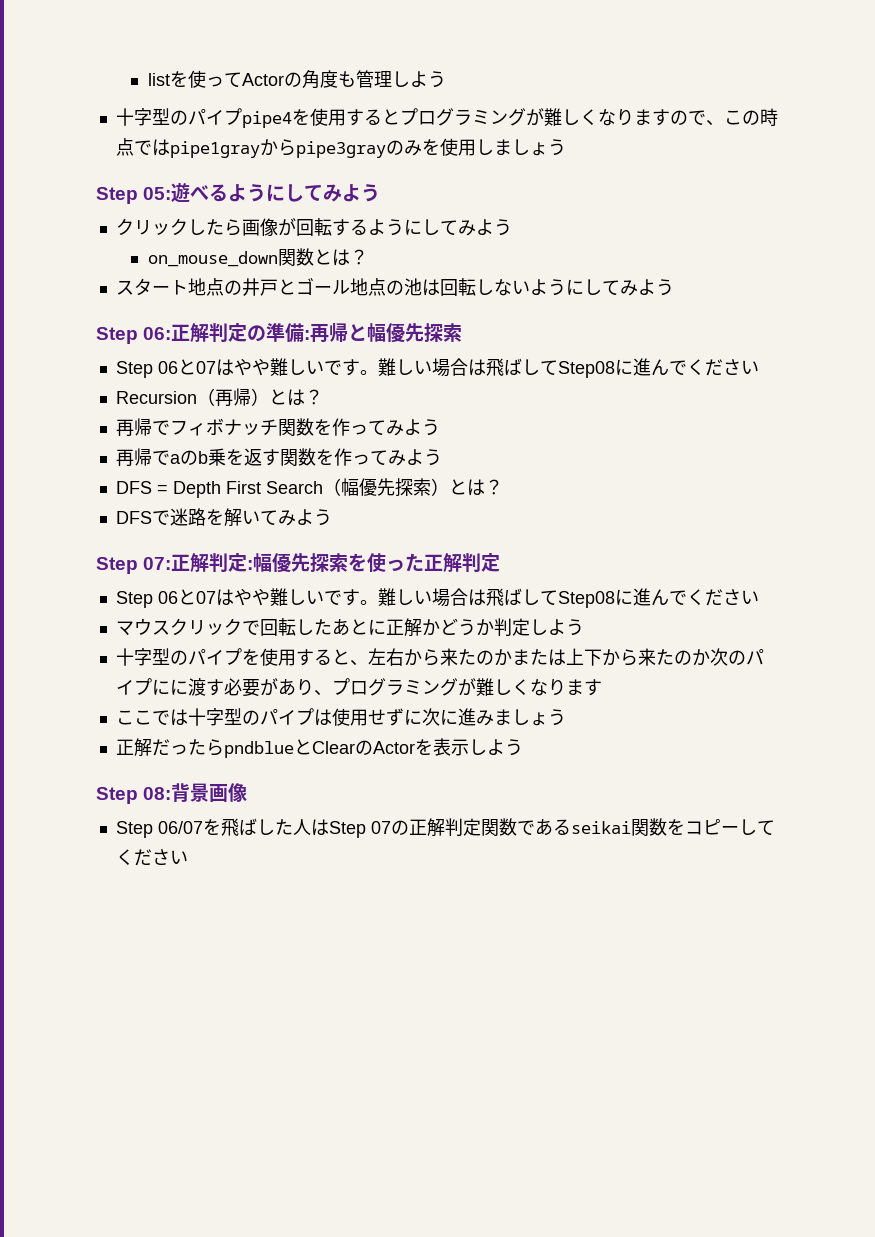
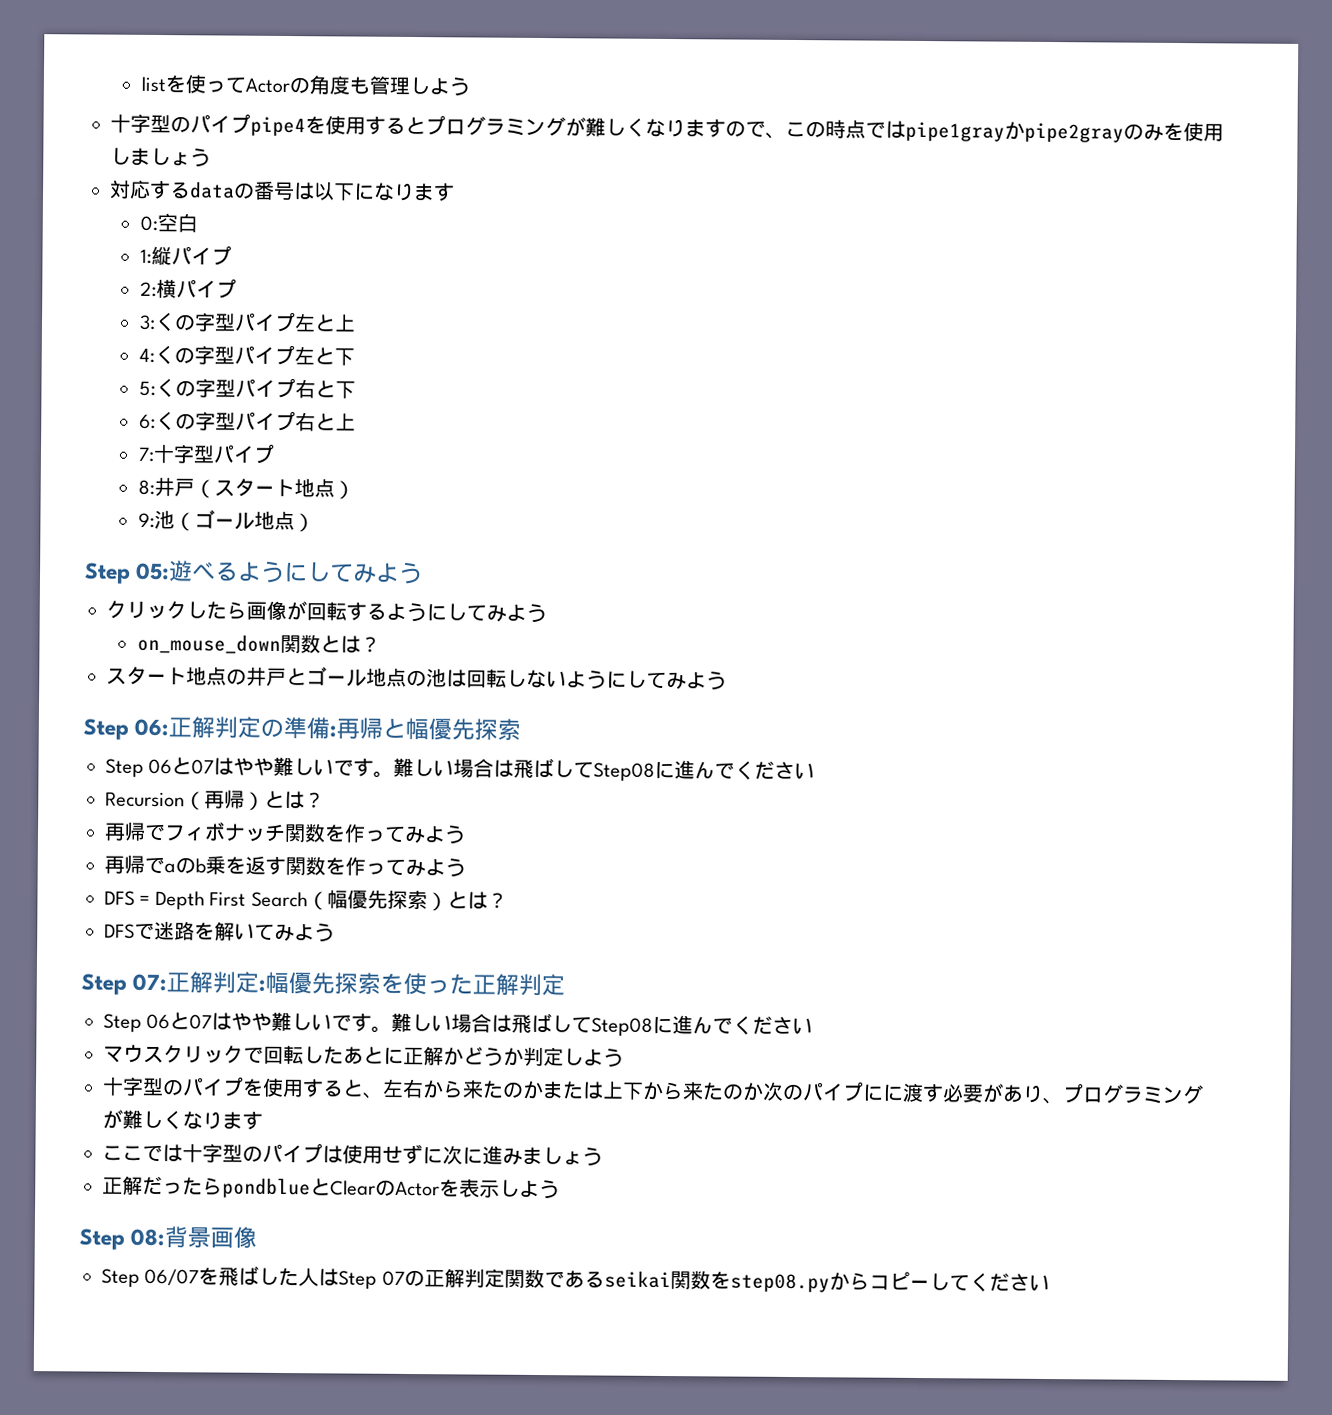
- 十字型のパイプpipe4を使用するとプログラミングが難しくなりますので、この時点ではpipe1grayからpipe3grayのみを使用しましょう
+ 十字型のパイプpipe4を使用するとプログラミングが難しくなりますので、この時点ではpipe1grayかpipe2grayのみを使用しましょう
+ 対応するdataの番号は以下になります
+ 0:空白
+ 1:縦パイプ
+ 2:横パイプ
+ 3:くの字型パイプ左と上
+ 4:くの字型パイプ左と下
+ 5:くの字型パイプ右と下
+ 6:くの字型パイプ右と上
+ 7:十字型パイプ
+ 8:井戸（スタート地点）
+ 9:池（ゴール地点）
- 正解だったらpndblueとClearのActorを表示しよう
+ 正解だったらpondblueとClearのActorを表示しよう
- Step 06/07を飛ばした人はStep 07の正解判定関数であるseikai関数をコピーしてください
+ Step 06/07を飛ばした人はStep 07の正解判定関数であるseikai関数をstep08.pyからコピーしてください

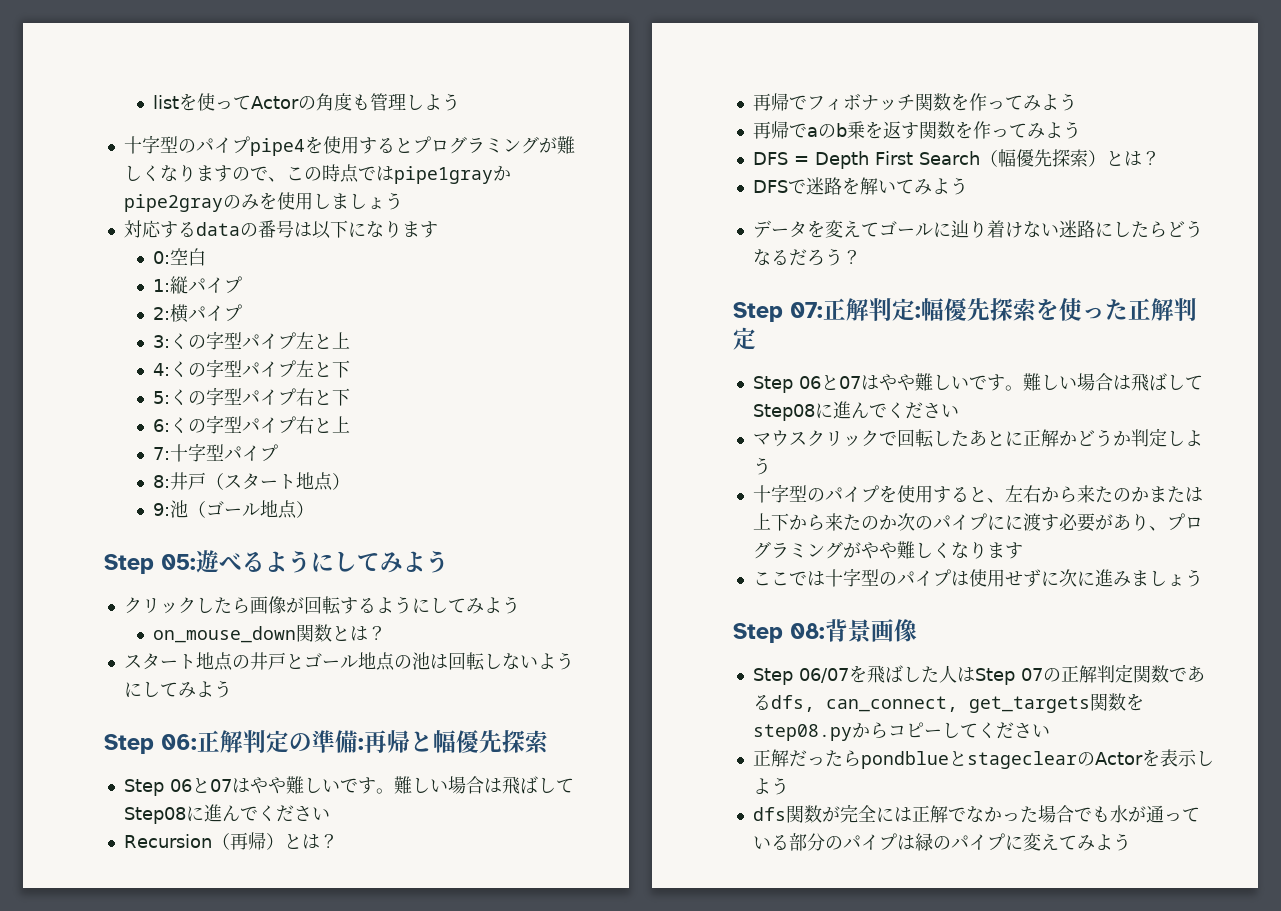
+ データを変えてゴールに辿り着けない迷路にしたらどうなるだろう？
- 十字型のパイプを使用すると、左右から来たのかまたは上下から来たのか次のパイプにに渡す必要があり、プログラミングが難しくなります
+ 十字型のパイプを使用すると、左右から来たのかまたは上下から来たのか次のパイプにに渡す必要があり、プログラミングがやや難しくなります
- 正解だったらpondblueとClearのActorを表示しよう
- Step 06/07を飛ばした人はStep 07の正解判定関数であるseikai関数をstep08.pyからコピーしてください
+ Step 06/07を飛ばした人はStep 07の正解判定関数であるdfs, can_connect, get_targets関数をstep08.pyからコピーしてください
+ 正解だったらpondblueとstageclearのActorを表示しよう
+ dfs関数が完全には正解でなかった場合でも水が通っている部分のパイプは緑のパイプに変えてみよう

